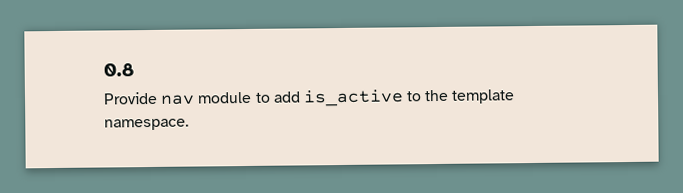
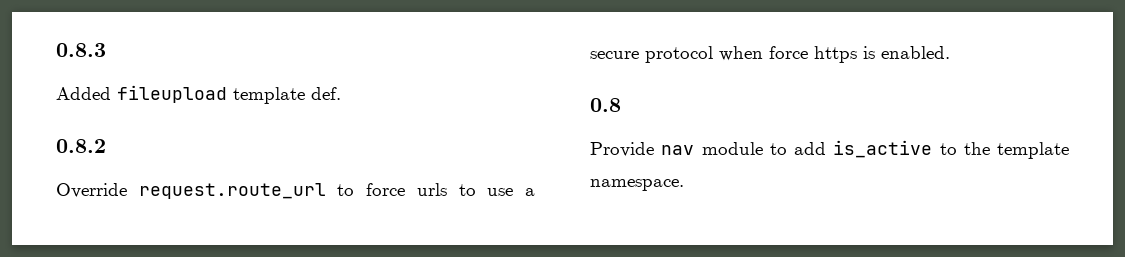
+ 0.8.3
+ Added fileupload template def.
+ 0.8.2
+ Override request.route_url to force urls to use a secure protocol when force https is enabled.

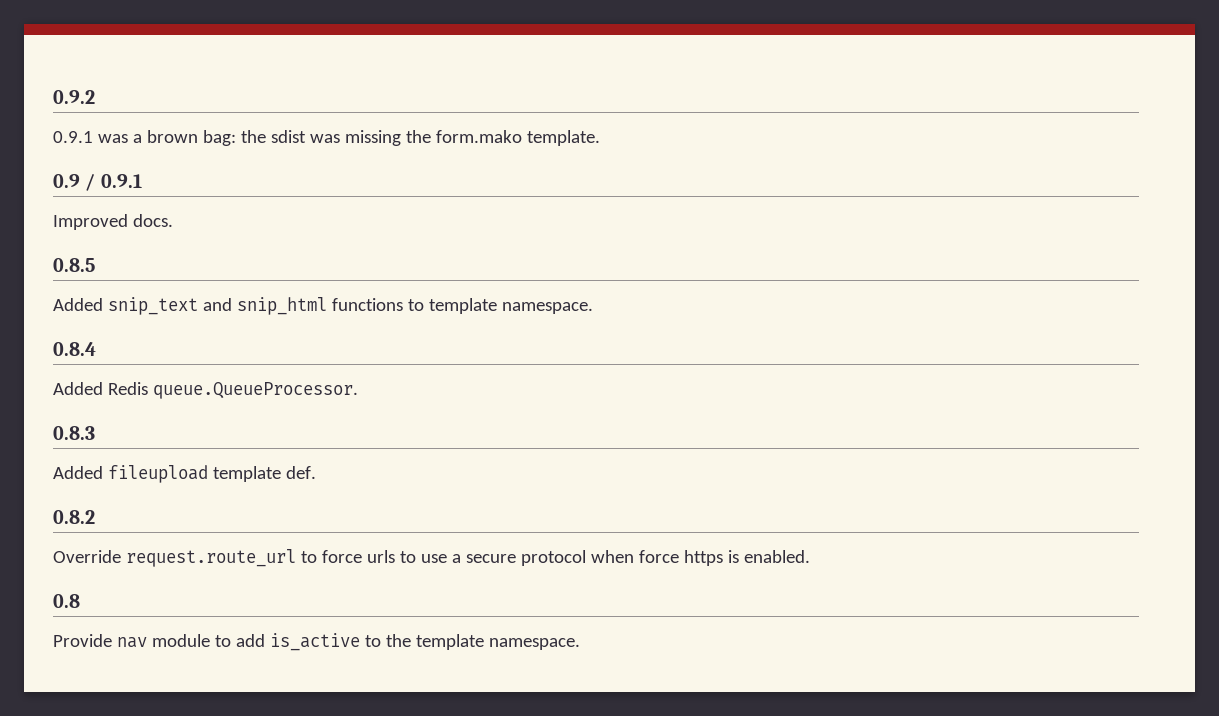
+ 0.9.2
+ 0.9.1 was a brown bag: the sdist was missing the form.mako template.
+ 0.9 / 0.9.1
+ Improved docs.
+ 0.8.5
+ Added snip_text and snip_html functions to template namespace.
+ 0.8.4
+ Added Redis queue.QueueProcessor.

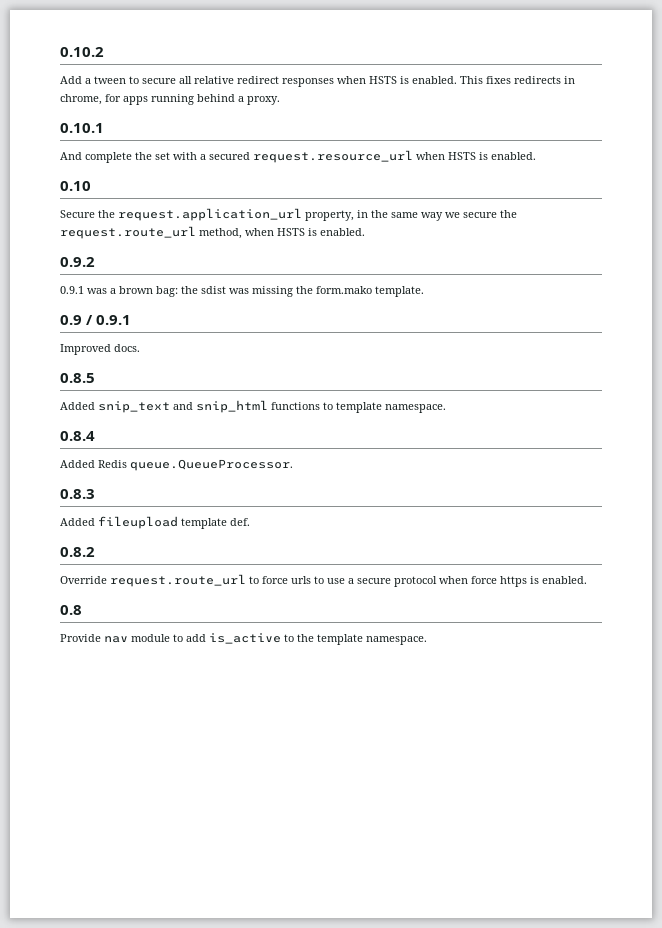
+ 0.10.2
+ Add a tween to secure all relative redirect responses when HSTS is enabled. This fixes redirects in chrome, for apps running behind a proxy.
+ 0.10.1
+ And complete the set with a secured request.resource_url when HSTS is enabled.
+ 0.10
+ Secure the request.application_url property, in the same way we secure the request.route_url method, when HSTS is enabled.

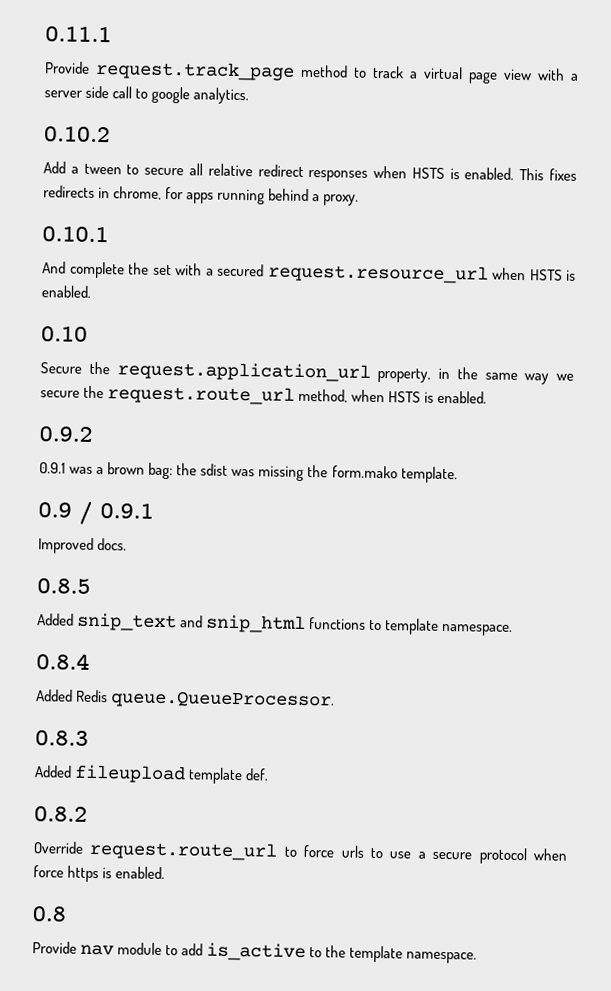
+ 0.11.1
+ Provide request.track_page method to track a virtual page view with a server side call to google analytics.

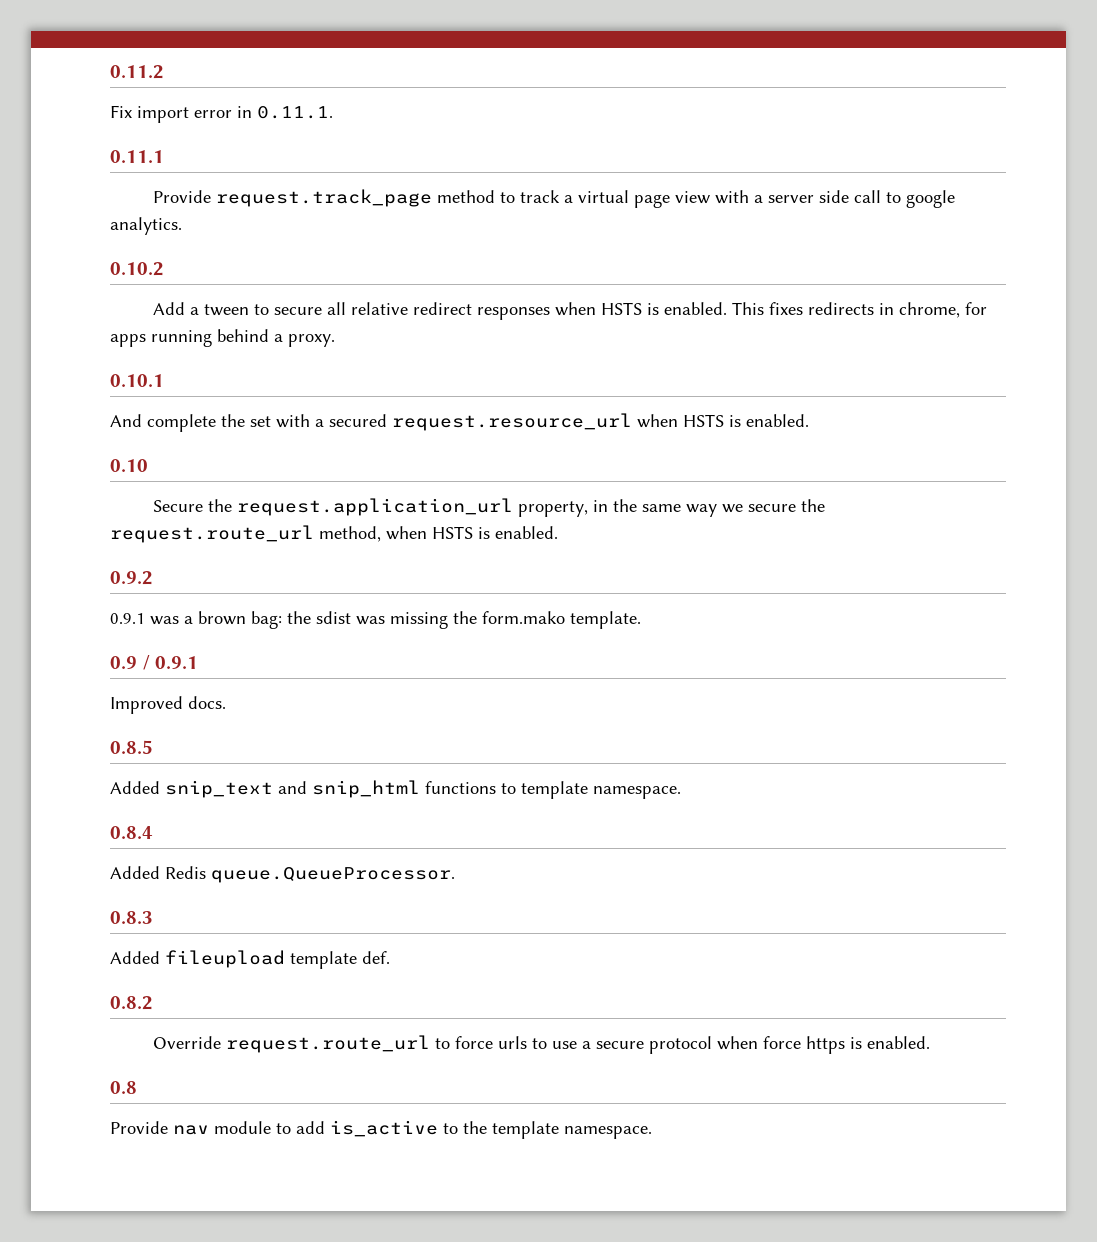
+ 0.11.2
+ Fix import error in 0.11.1.

